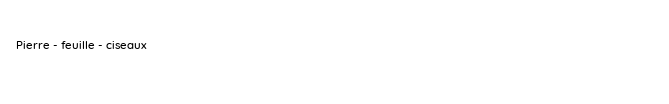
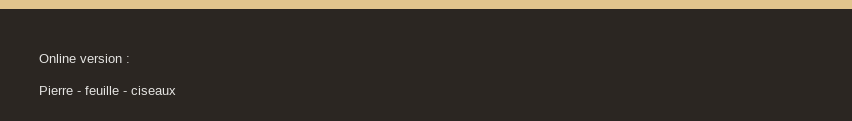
+ Online version :

